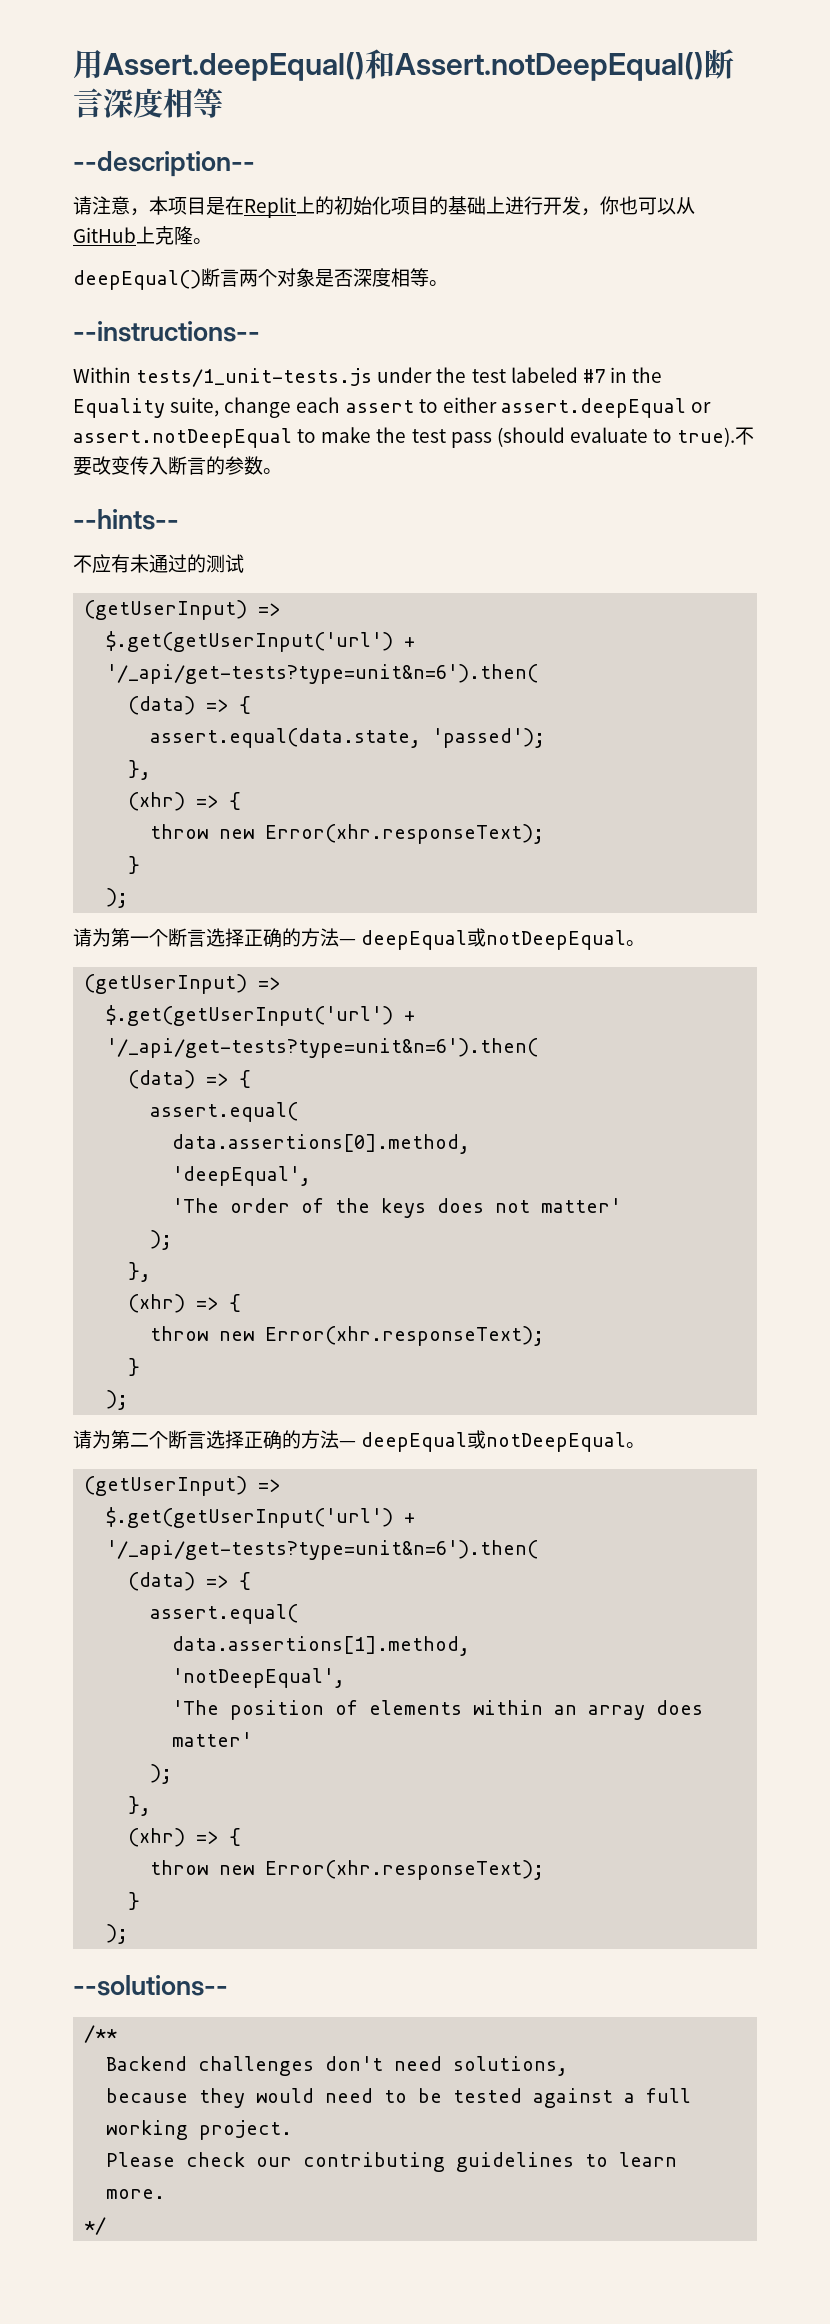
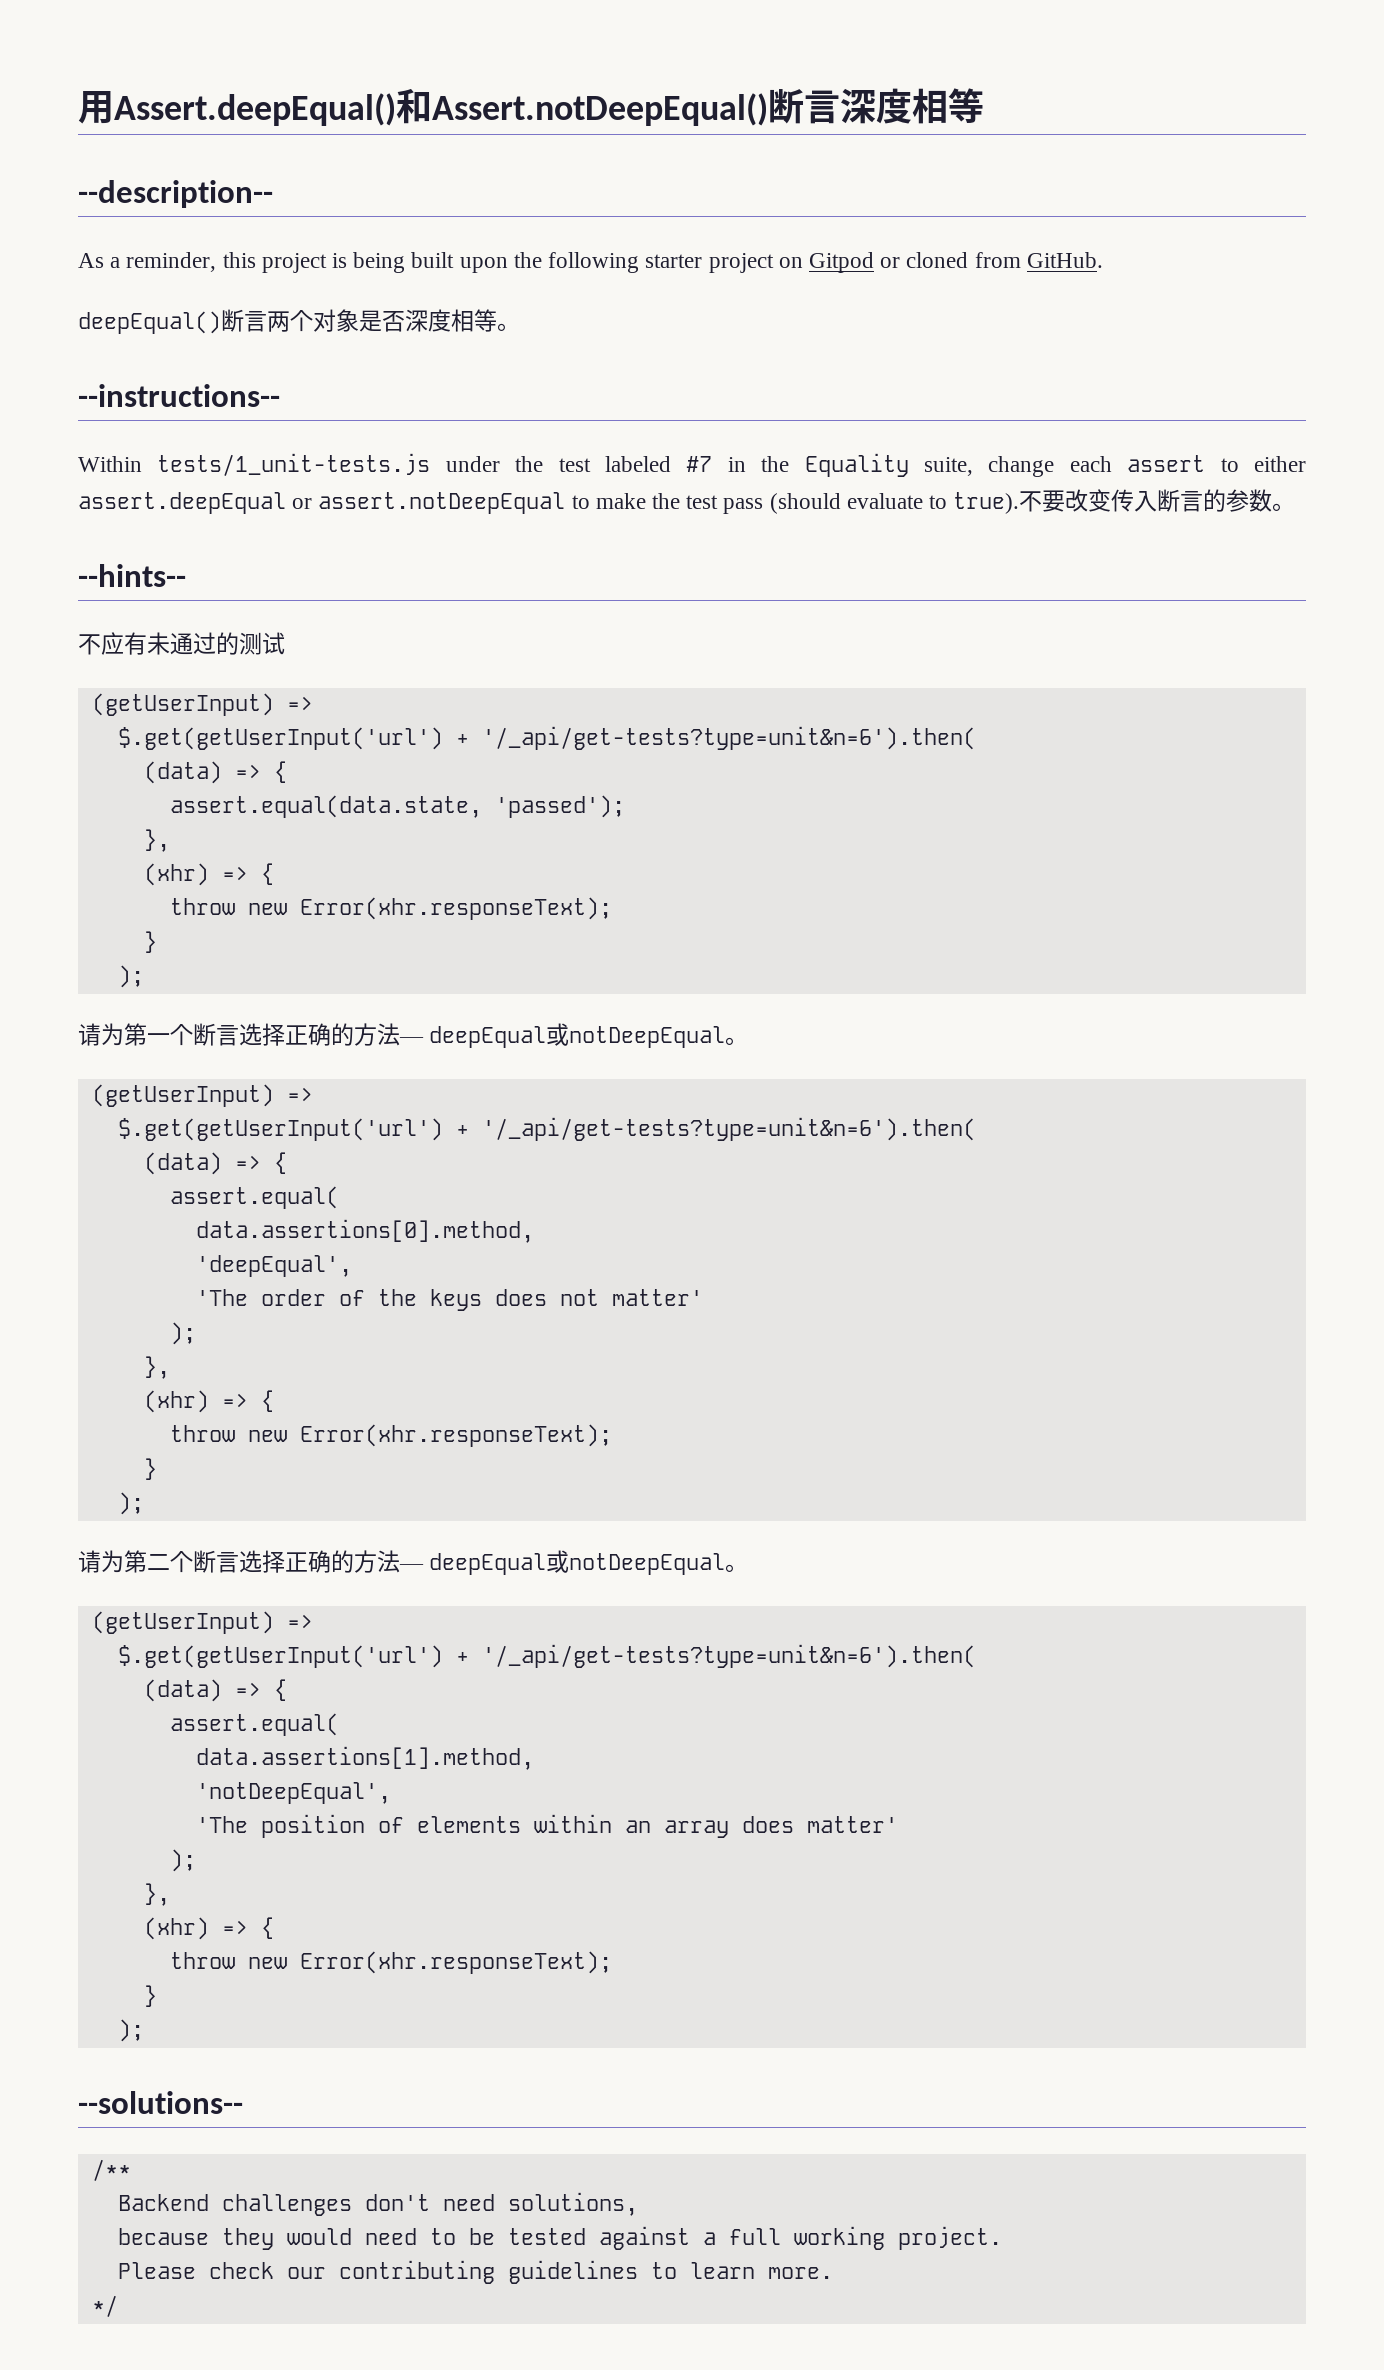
- 请注意，本项目是在Replit上的初始化项目的基础上进行开发，你也可以从GitHub上克隆。
+ As a reminder, this project is being built upon the following starter project on Gitpod or cloned from GitHub.

